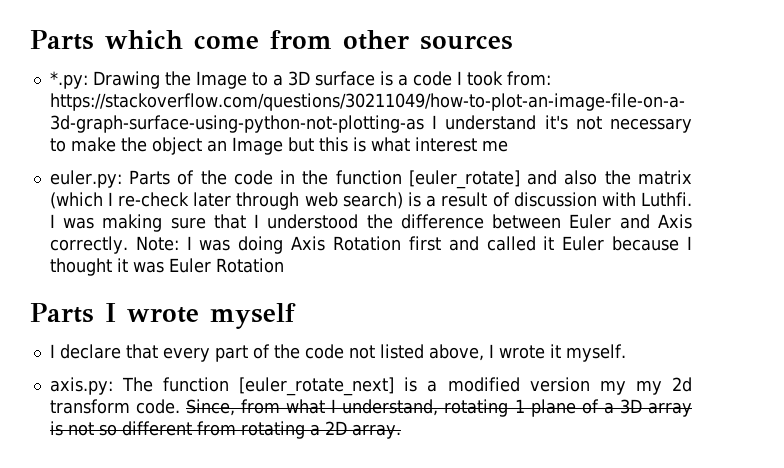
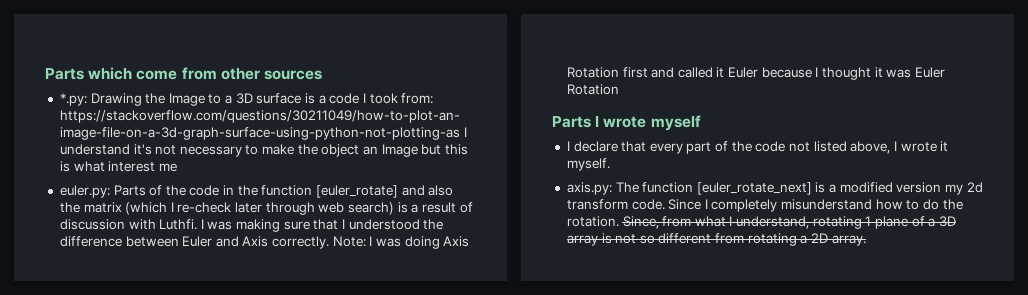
- axis.py: The function [euler_rotate_next] is a modified version my my 2d transform code.
+ axis.py: The function [euler_rotate_next] is a modified version my 2d transform code.
+ Since I completely misunderstand how to do the rotation.

